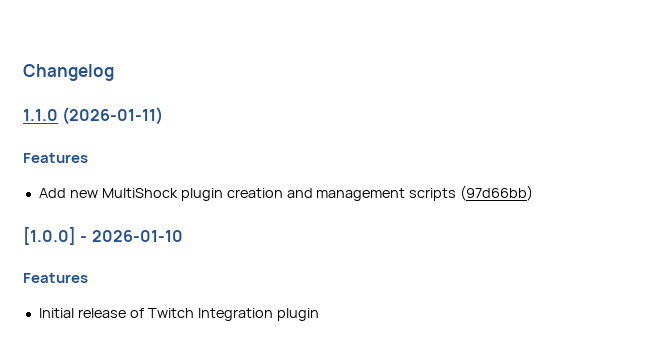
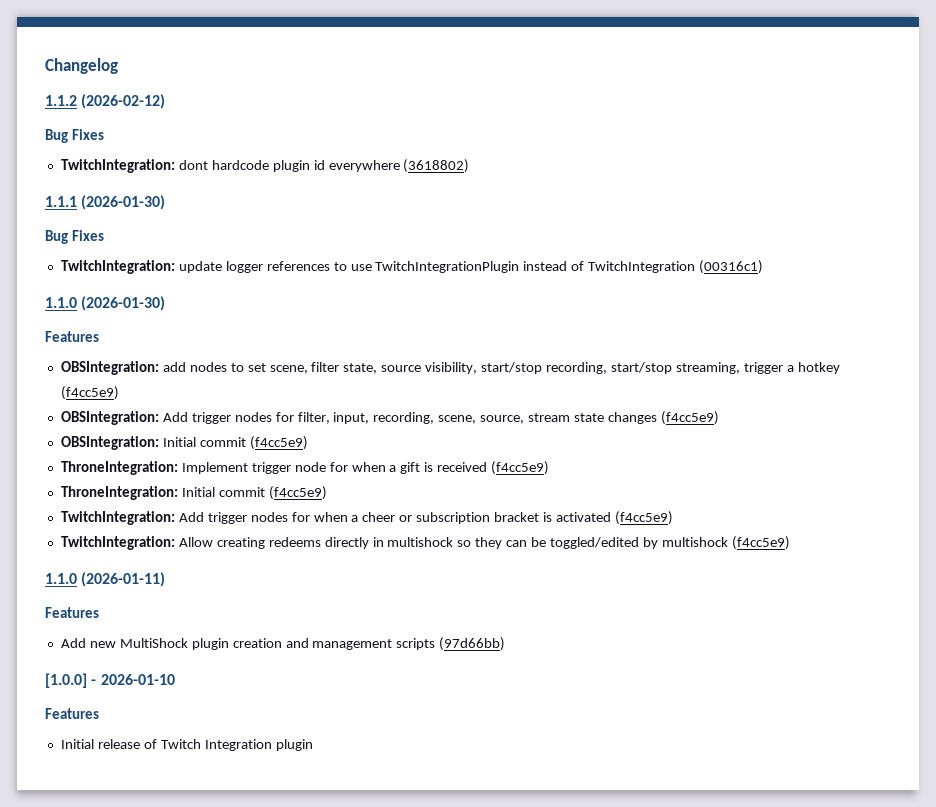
+ 1.1.2 (2026-02-12)
+ Bug Fixes
+ TwitchIntegration: dont hardcode plugin id everywhere (3618802)
+ 1.1.1 (2026-01-30)
+ Bug Fixes
+ TwitchIntegration: update logger references to use TwitchIntegrationPlugin instead of TwitchIntegration (00316c1)
+ 1.1.0 (2026-01-30)
+ Features
+ OBSIntegration: add nodes to set scene, filter state, source visibility, start/stop recording, start/stop streaming, trigger a hotkey (f4cc5e9)
+ OBSIntegration: Add trigger nodes for filter, input, recording, scene, source, stream state changes (f4cc5e9)
+ OBSIntegration: Initial commit (f4cc5e9)
+ ThroneIntegration: Implement trigger node for when a gift is received (f4cc5e9)
+ ThroneIntegration: Initial commit (f4cc5e9)
+ TwitchIntegration: Add trigger nodes for when a cheer or subscription bracket is activated (f4cc5e9)
+ TwitchIntegration: Allow creating redeems directly in multishock so they can be toggled/edited by multishock (f4cc5e9)

